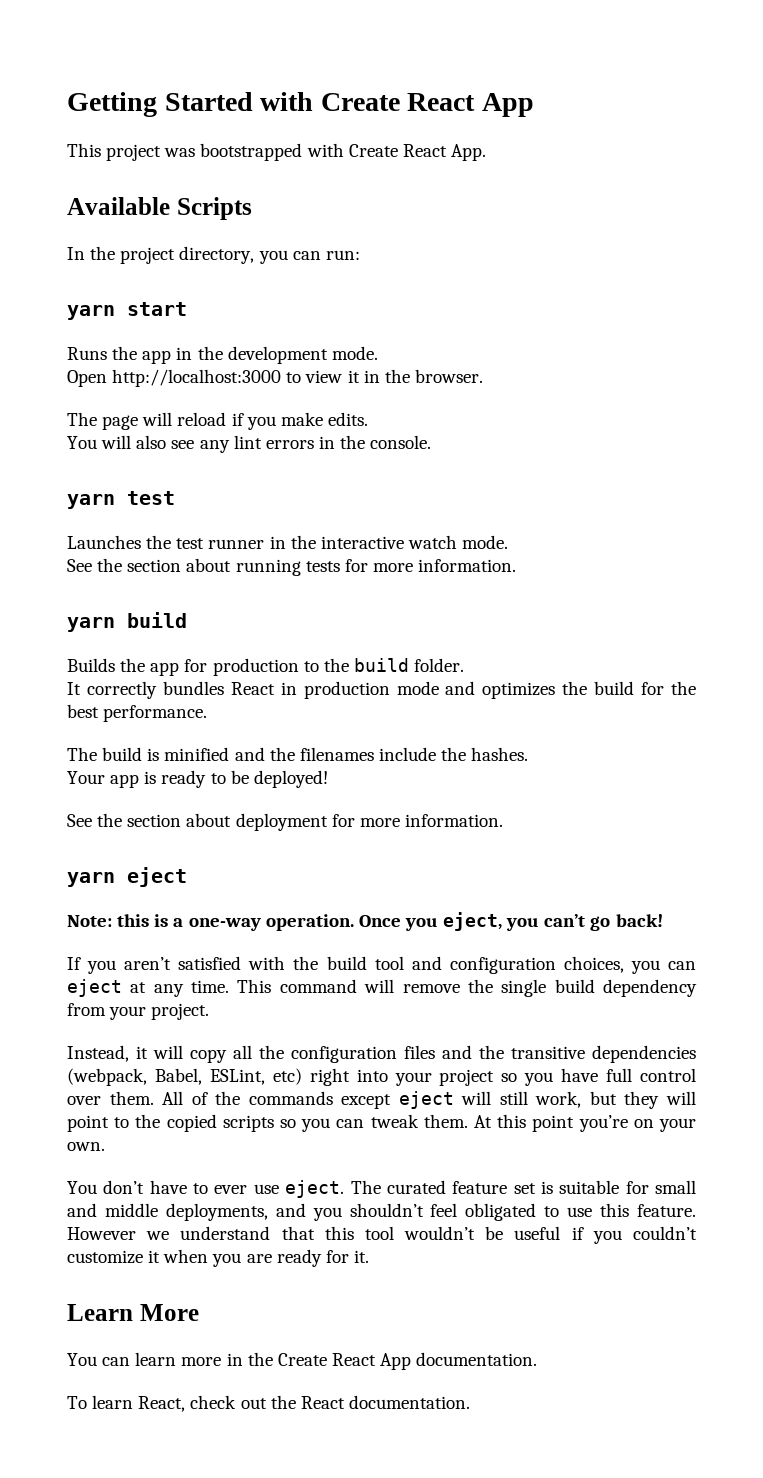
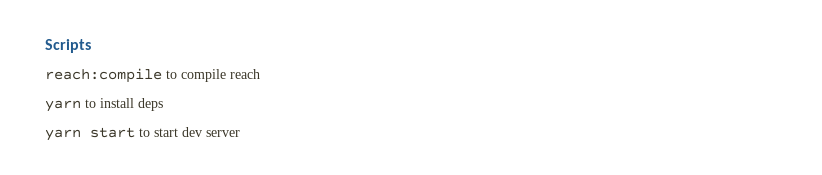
- Getting Started with Create React App
- This project was bootstrapped with Create React App.
- Available Scripts
- In the project directory, you can run:
- yarn start
- Runs the app in the development mode.
- Open http://localhost:3000 to view it in the browser.
- The page will reload if you make edits.
- You will also see any lint errors in the console.
- yarn test
- Launches the test runner in the interactive watch mode.
- See the section about running tests for more information.
- yarn build
- Builds the app for production to the build folder.
- It correctly bundles React in production mode and optimizes the build for the best performance.
- The build is minified and the filenames include the hashes.
- Your app is ready to be deployed!
- See the section about deployment for more information.
- yarn eject
- Note: this is a one-way operation. Once you eject, you can’t go back!
- If you aren’t satisfied with the build tool and configuration choices, you can eject at any time. This command will remove the single build dependency from your project.
- Instead, it will copy all the configuration files and the transitive dependencies (webpack, Babel, ESLint, etc) right into your project so you have full control over them. All of the commands except eject will still work, but they will point to the copied scripts so you can tweak them. At this point you’re on your own.
- You don’t have to ever use eject. The curated feature set is suitable for small and middle deployments, and you shouldn’t feel obligated to use this feature. However we understand that this tool wouldn’t be useful if you couldn’t customize it when you are ready for it.
- Learn More
- You can learn more in the Create React App documentation.
- To learn React, check out the React documentation.
+ Scripts
+ reach:compile to compile reach
+ yarn to install deps
+ yarn start to start dev server

